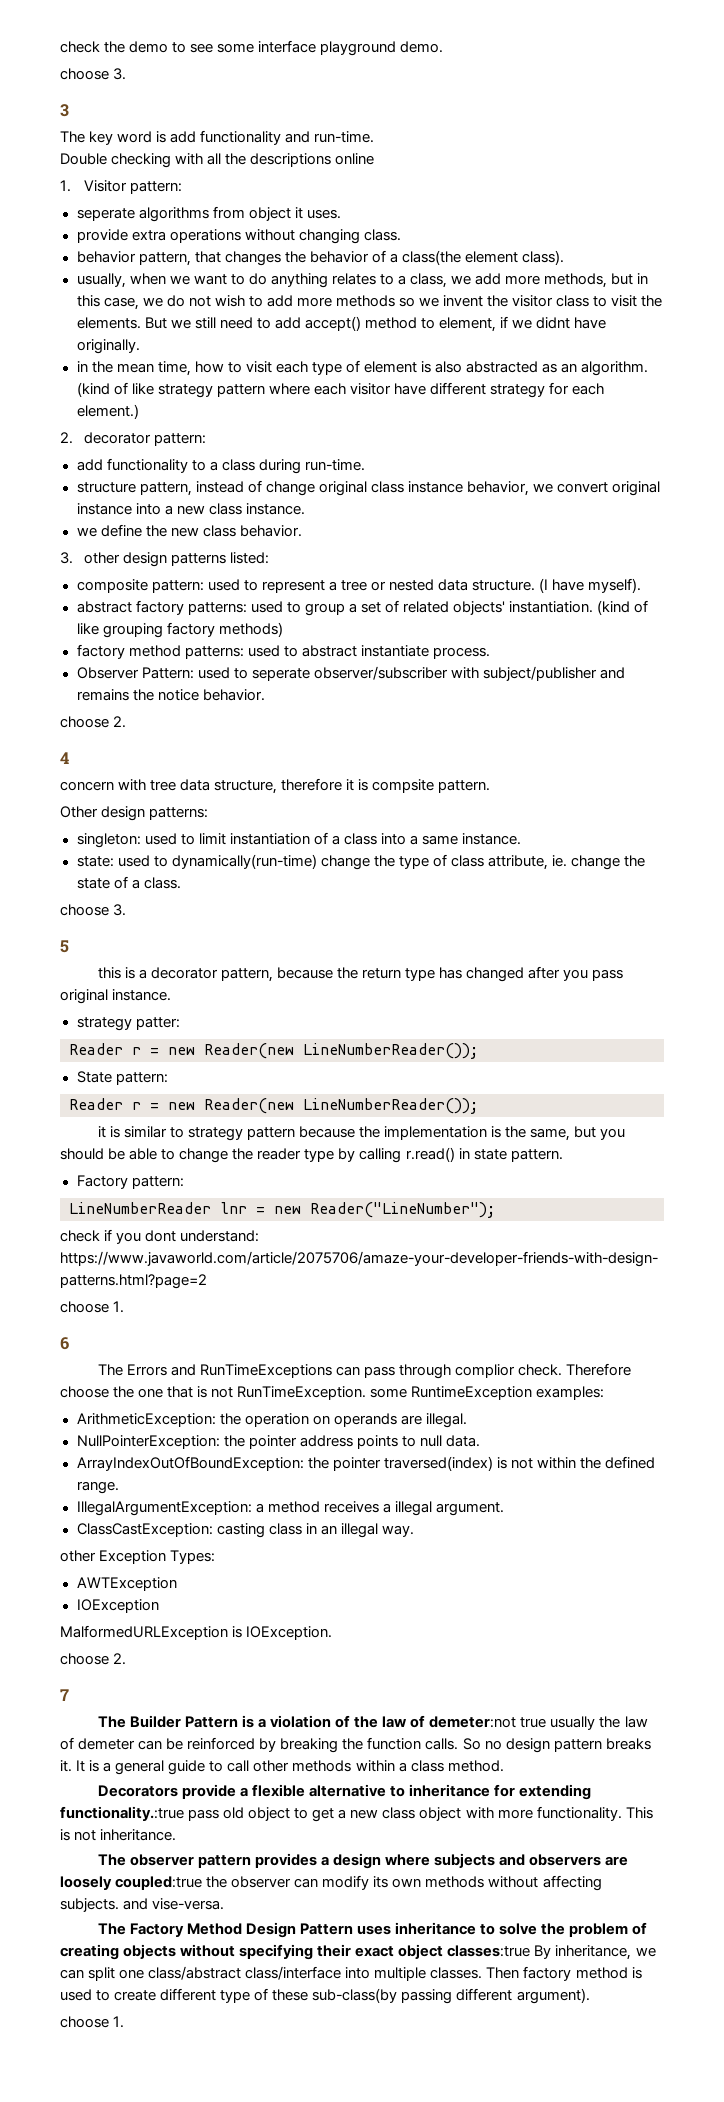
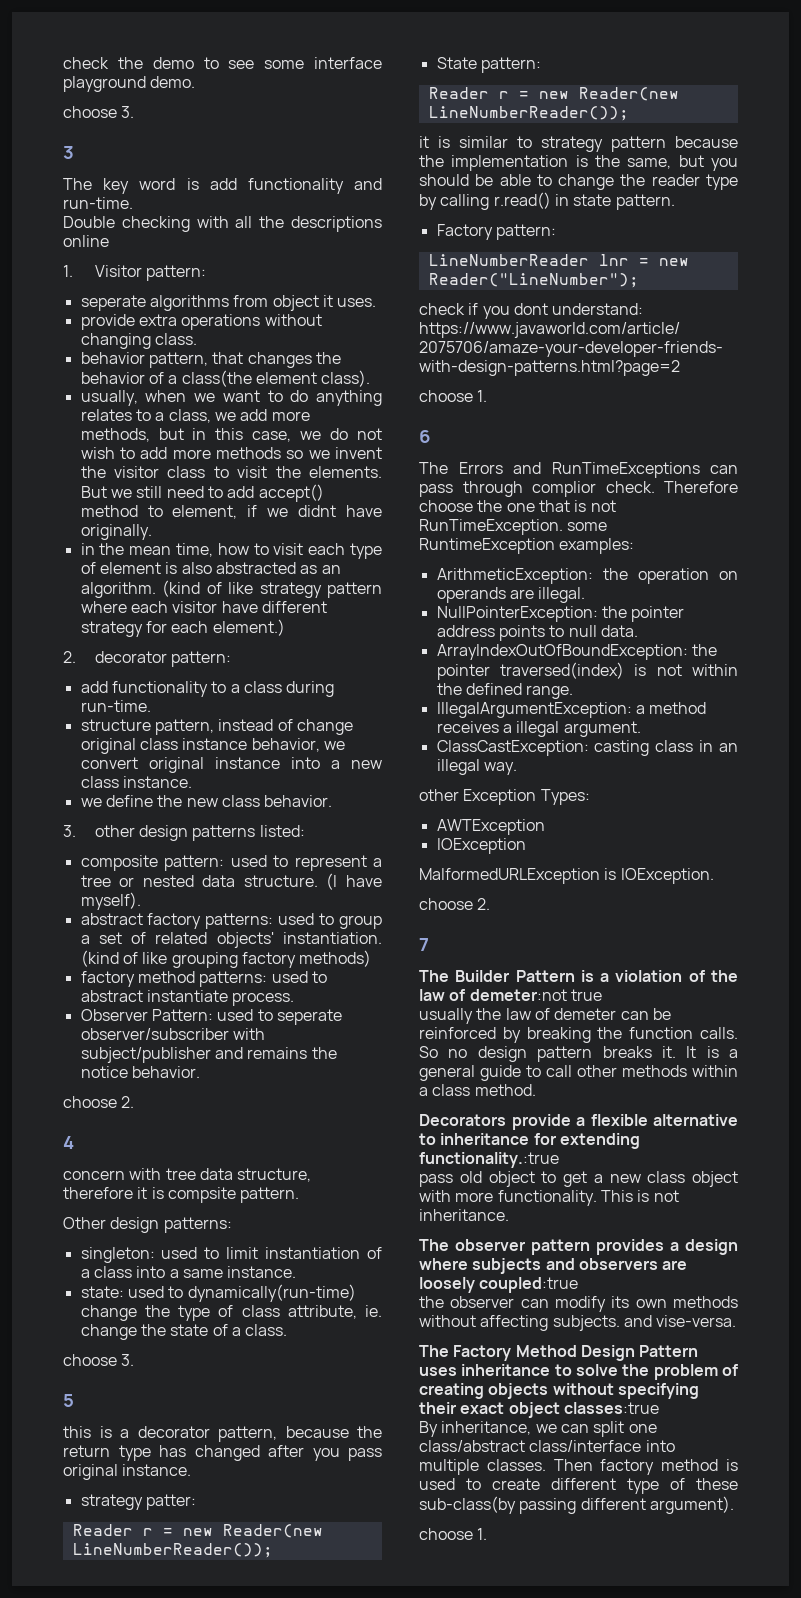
- The Builder Pattern is a violation of the law of demeter:not true usually the law of demeter can be reinforced by breaking the function calls.
+ The Builder Pattern is a violation of the law of demeter:not true
+ usually the law of demeter can be reinforced by breaking the function calls.
- Decorators provide a flexible alternative to inheritance for extending functionality.:true pass old object to get a new class object with more functionality.
+ Decorators provide a flexible alternative to inheritance for extending functionality.:true
+ pass old object to get a new class object with more functionality.
- The observer pattern provides a design where subjects and observers are loosely coupled:true the observer can modify its own methods without affecting subjects. and vise-versa.
+ The observer pattern provides a design where subjects and observers are loosely coupled:true
+ the observer can modify its own methods without affecting subjects. and vise-versa.
- The Factory Method Design Pattern uses inheritance to solve the problem of creating objects without specifying their exact object classes:true By inheritance, we can split one class/abstract class/interface into multiple classes.
+ The Factory Method Design Pattern uses inheritance to solve the problem of creating objects without specifying their exact object classes:true
+ By inheritance, we can split one class/abstract class/interface into multiple classes.

